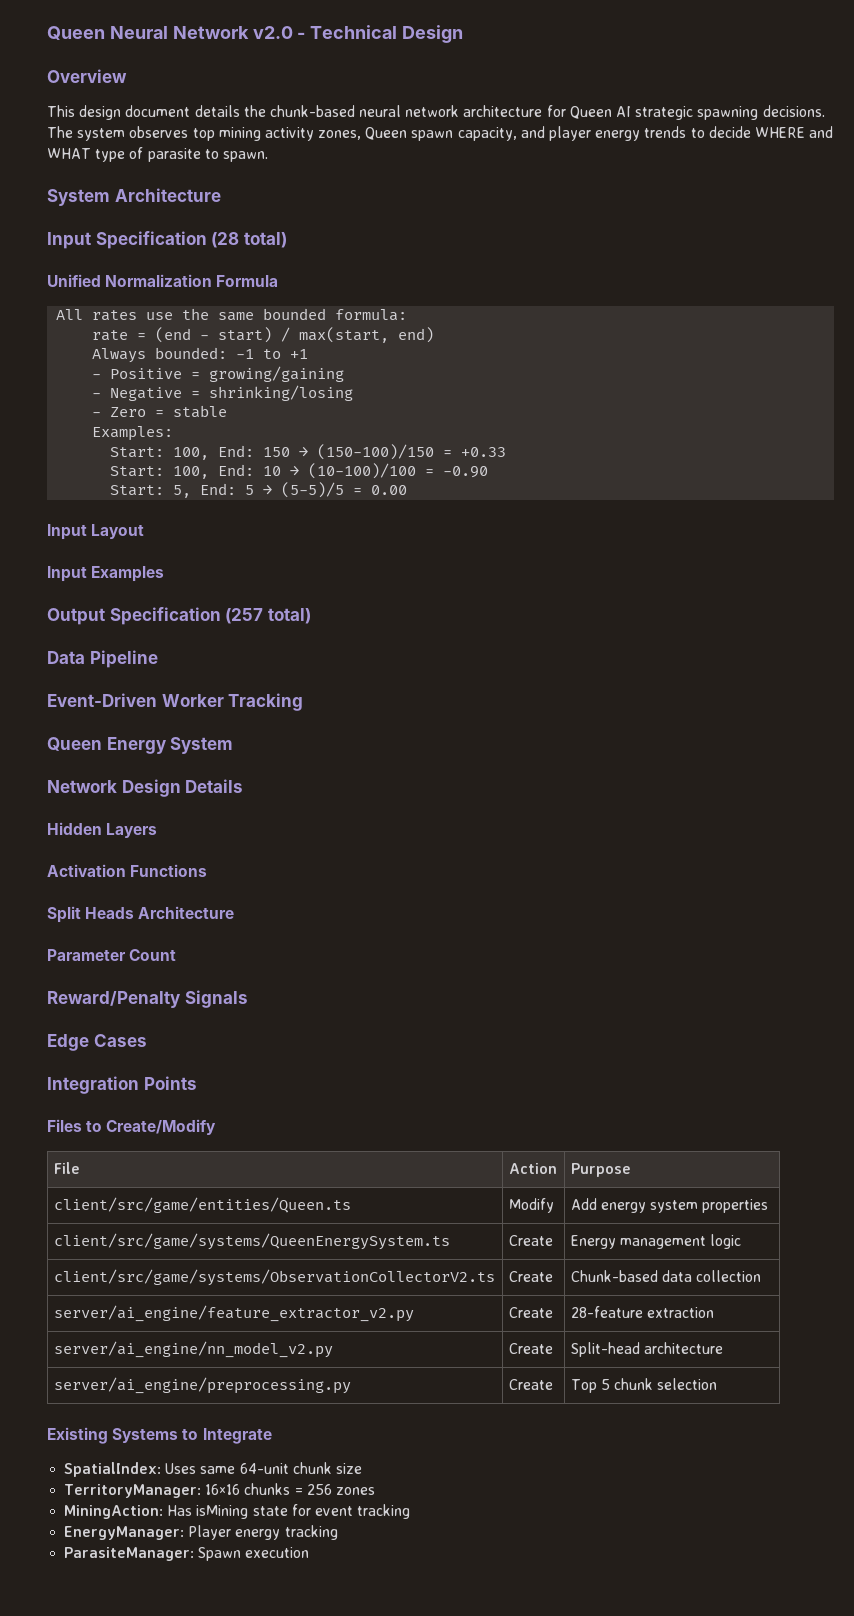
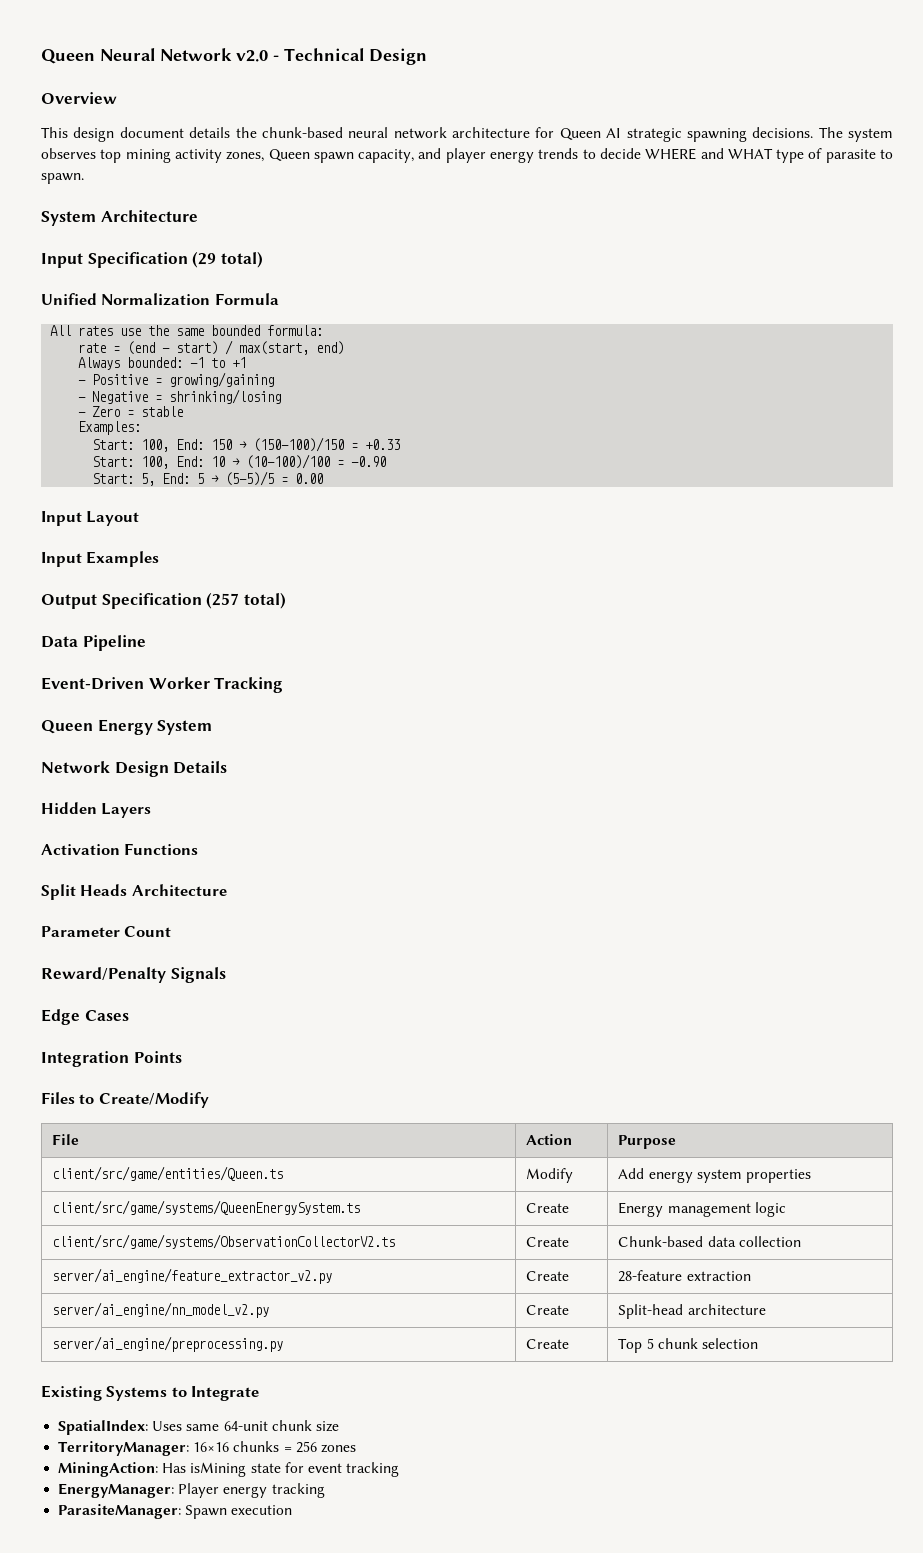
- Input Specification (28 total)
+ Input Specification (29 total)

